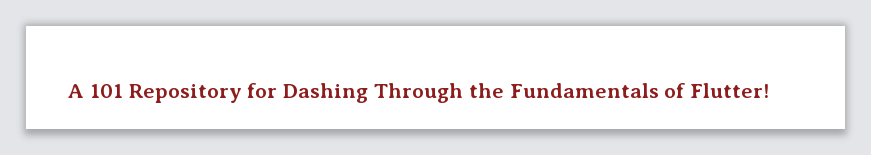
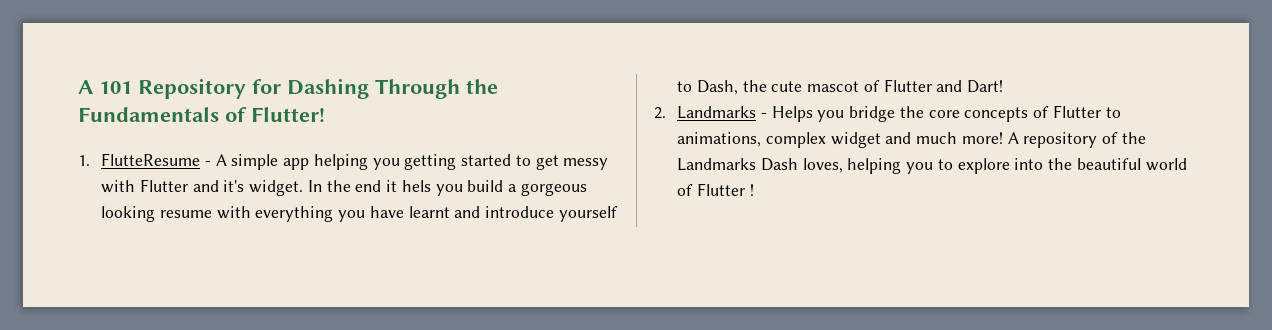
+ 1. FlutteResume - A simple app helping you getting started to get messy with Flutter and it's widget. In the end it hels you build a gorgeous looking resume with everything you have learnt and introduce yourself to Dash, the cute mascot of Flutter and Dart!
+ 2. Landmarks - Helps you bridge the core concepts of Flutter to animations, complex widget and much more! A repository of the Landmarks Dash loves, helping you to explore into the beautiful world of Flutter !

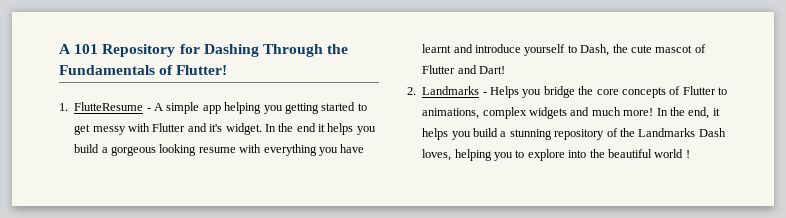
- In the end it hels you build a gorgeous looking resume with everything you have learnt and introduce yourself to Dash, the cute mascot of Flutter and Dart!
+ In the end it helps you build a gorgeous looking resume with everything you have learnt and introduce yourself to Dash, the cute mascot of Flutter and Dart!
- 2. Landmarks - Helps you bridge the core concepts of Flutter to animations, complex widget and much more!
+ 2. Landmarks - Helps you bridge the core concepts of Flutter to animations, complex widgets and much more!
- A repository of the Landmarks Dash loves, helping you to explore into the beautiful world of Flutter !
+ In the end, it helps you build a stunning repository of the Landmarks Dash loves, helping you to explore into the beautiful world !

